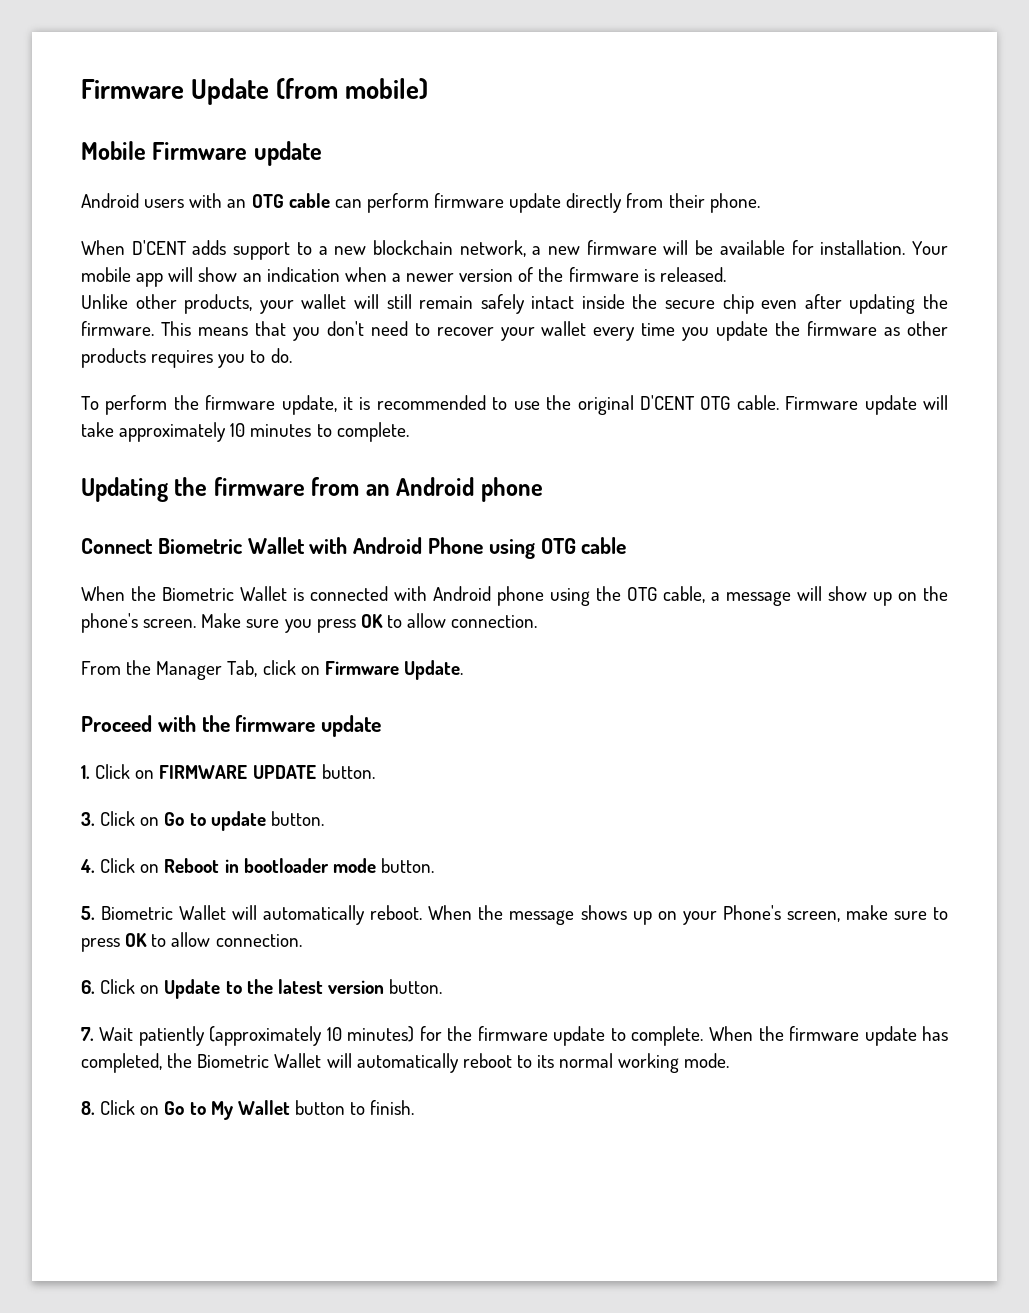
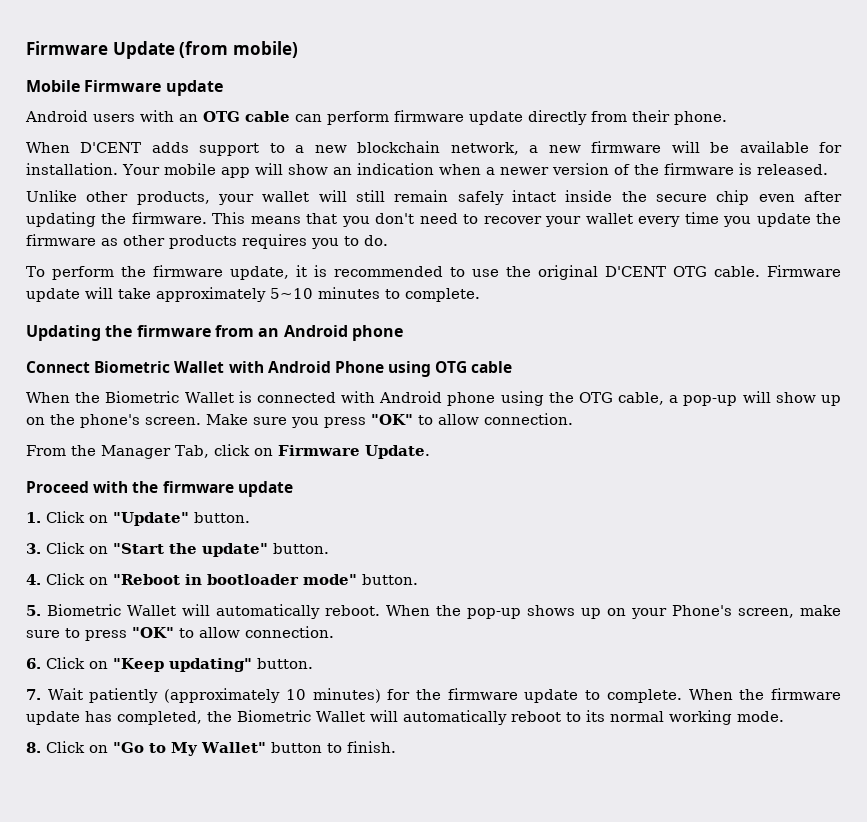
- Firmware update will take approximately 10 minutes to complete.
+ Firmware update will take approximately 5~10 minutes to complete.
- When the Biometric Wallet is connected with Android phone using the OTG cable, a message will show up on the phone's screen.
+ When the Biometric Wallet is connected with Android phone using the OTG cable, a pop-up will show up on the phone's screen.
- Make sure you press OK to allow connection.
+ Make sure you press "OK" to allow connection.
- 1. Click on FIRMWARE UPDATE button.
+ 1. Click on "Update" button.
- 3. Click on Go to update button.
+ 3. Click on "Start the update" button.
- 4. Click on Reboot in bootloader mode button.
+ 4. Click on "Reboot in bootloader mode" button.
- When the message shows up on your Phone's screen, make sure to press OK to allow connection.
+ When the pop-up shows up on your Phone's screen, make sure to press "OK" to allow connection.
- 6. Click on Update to the latest version button.
+ 6. Click on "Keep updating" button.
- 8. Click on Go to My Wallet button to finish.
+ 8. Click on "Go to My Wallet" button to finish.

